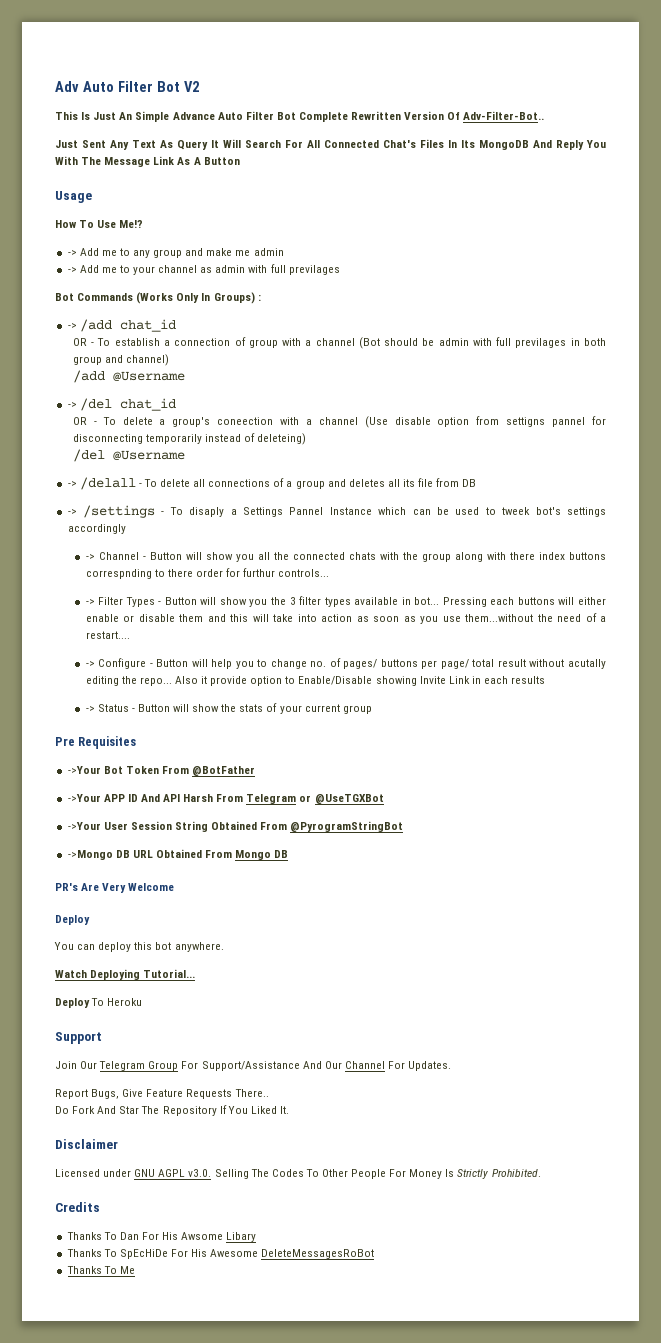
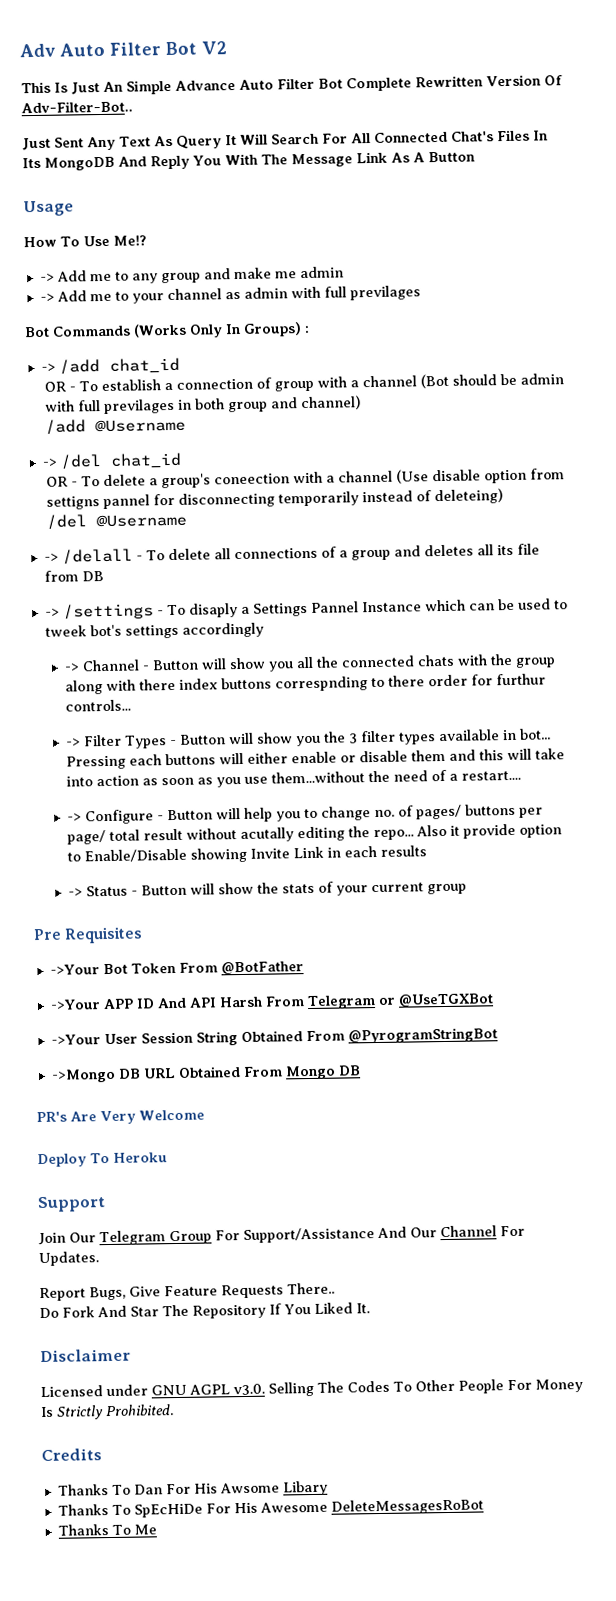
  PR's Are Very Welcome
- Deploy
- You can deploy this bot anywhere.
- Watch Deploying Tutorial...

